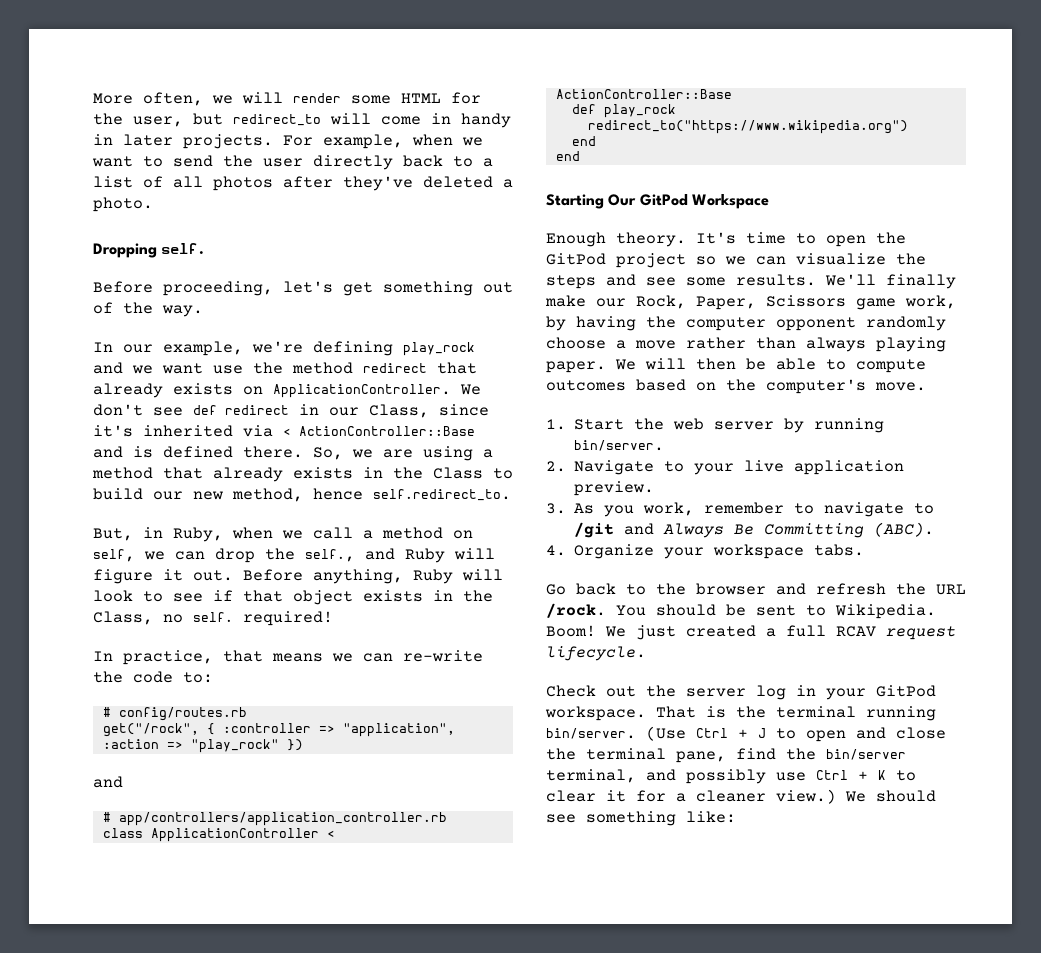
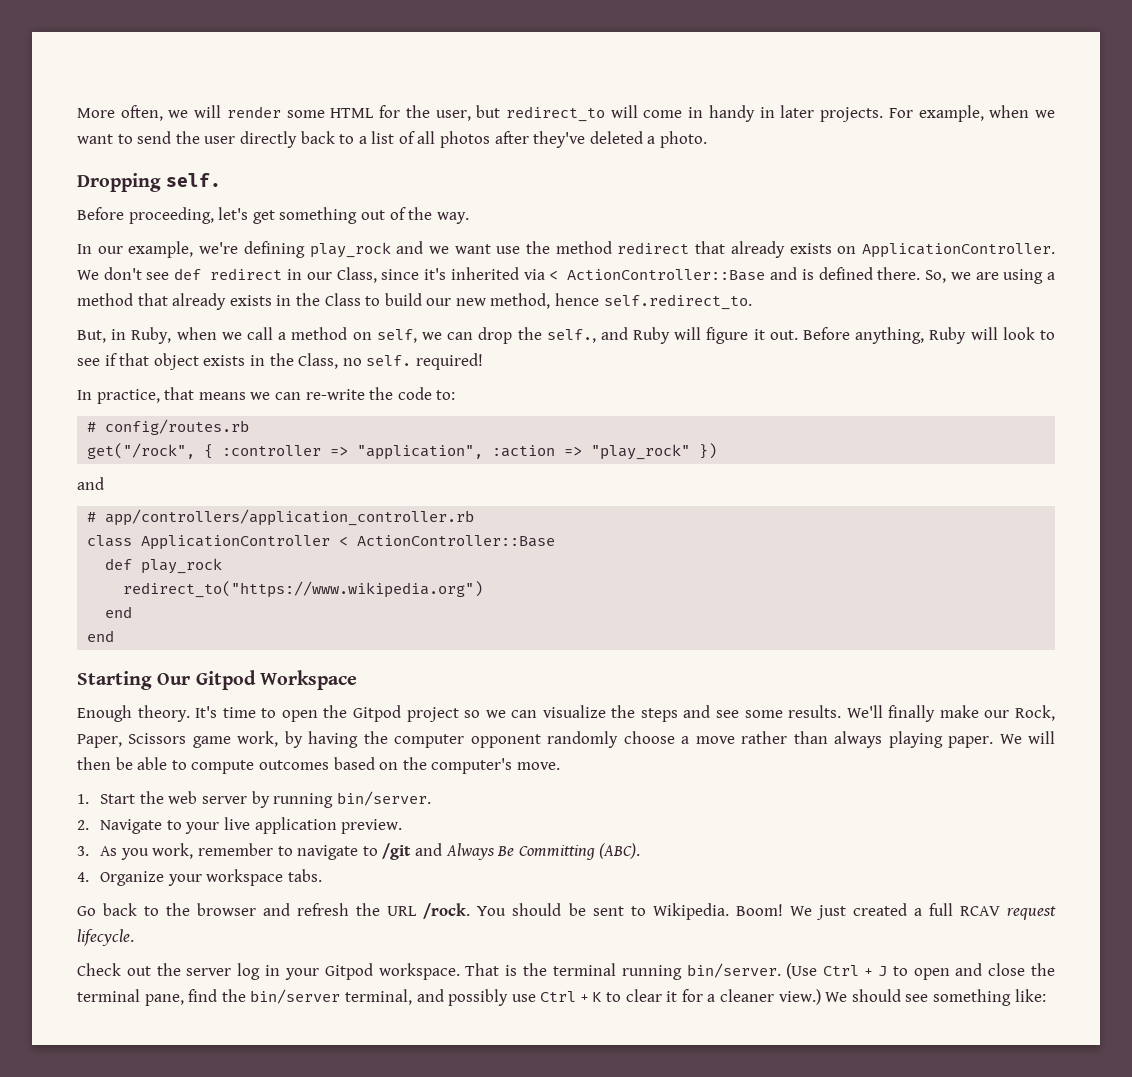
- Starting Our GitPod Workspace
+ Starting Our Gitpod Workspace
- It's time to open the GitPod project so we can visualize the steps and see some results.
+ It's time to open the Gitpod project so we can visualize the steps and see some results.
- Check out the server log in your GitPod workspace.
+ Check out the server log in your Gitpod workspace.

